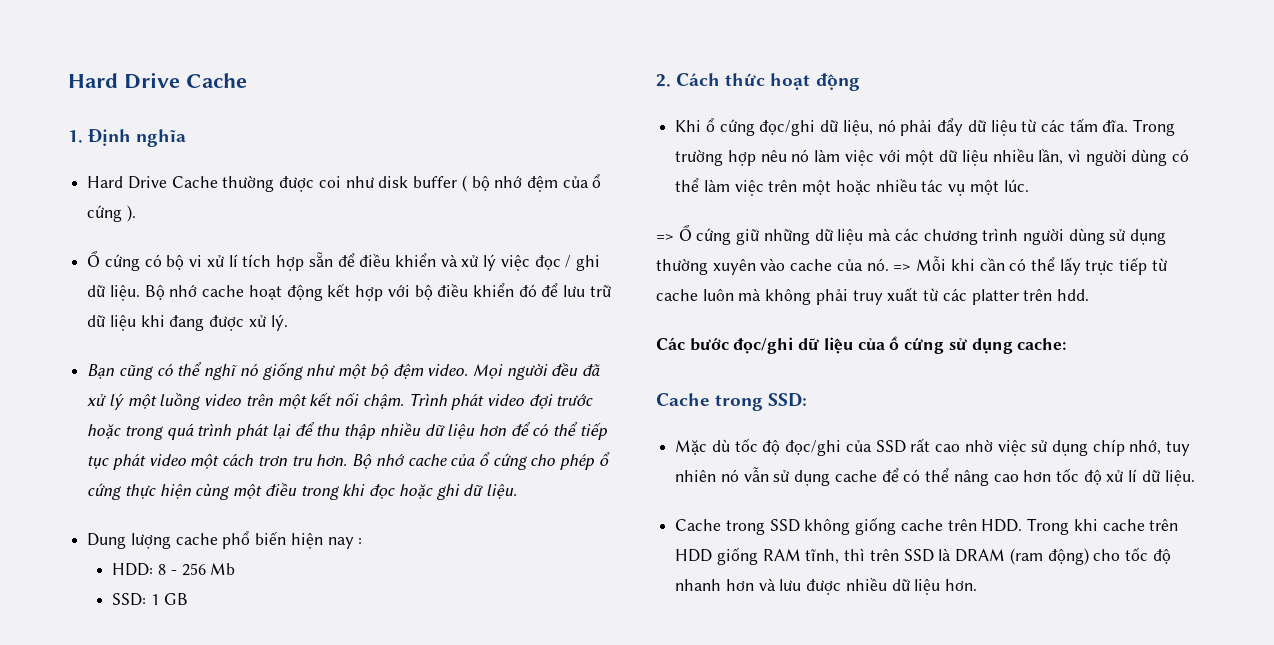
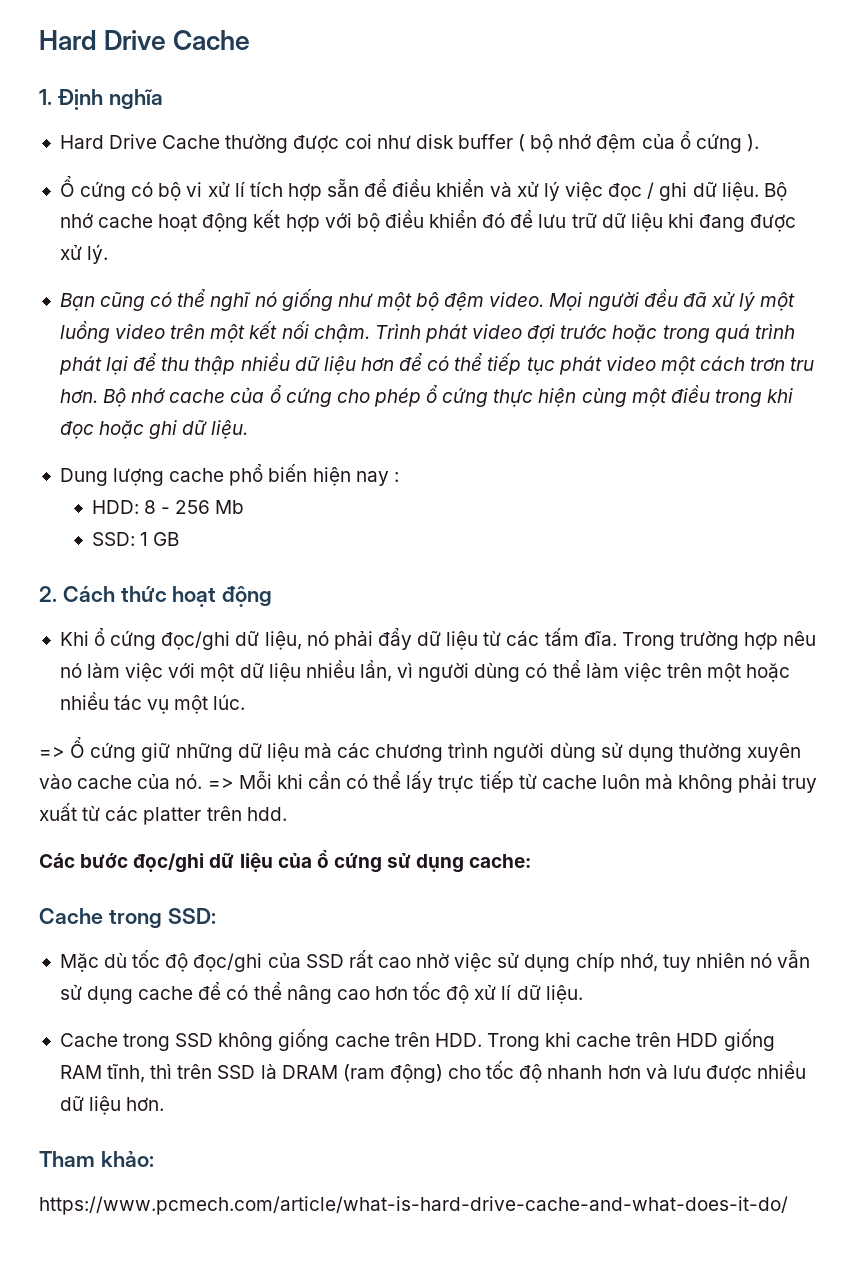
+ Tham khảo:
+ https://www.pcmech.com/article/what-is-hard-drive-cache-and-what-does-it-do/

